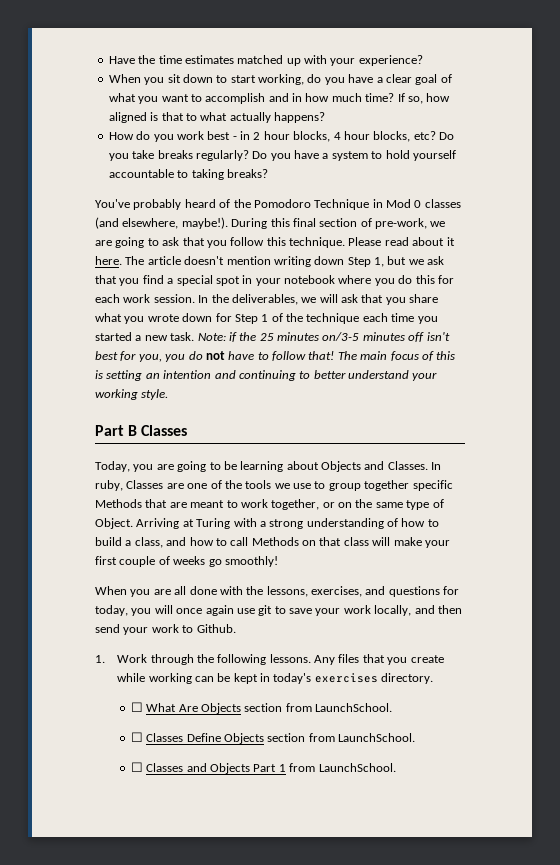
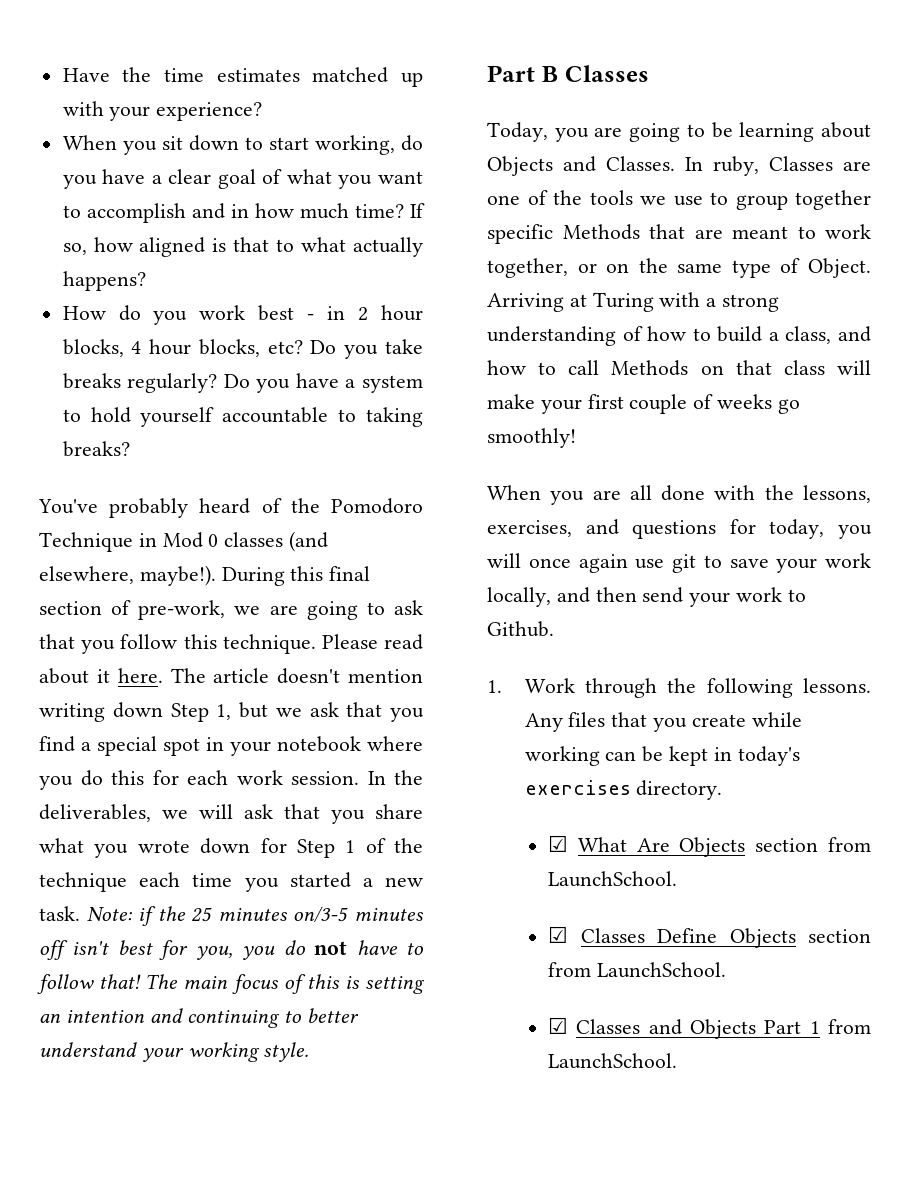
- ☐ What Are Objects section from LaunchSchool.
+ ☑ What Are Objects section from LaunchSchool.
- ☐ Classes Define Objects section from LaunchSchool.
+ ☑ Classes Define Objects section from LaunchSchool.
- ☐ Classes and Objects Part 1 from LaunchSchool.
+ ☑ Classes and Objects Part 1 from LaunchSchool.

